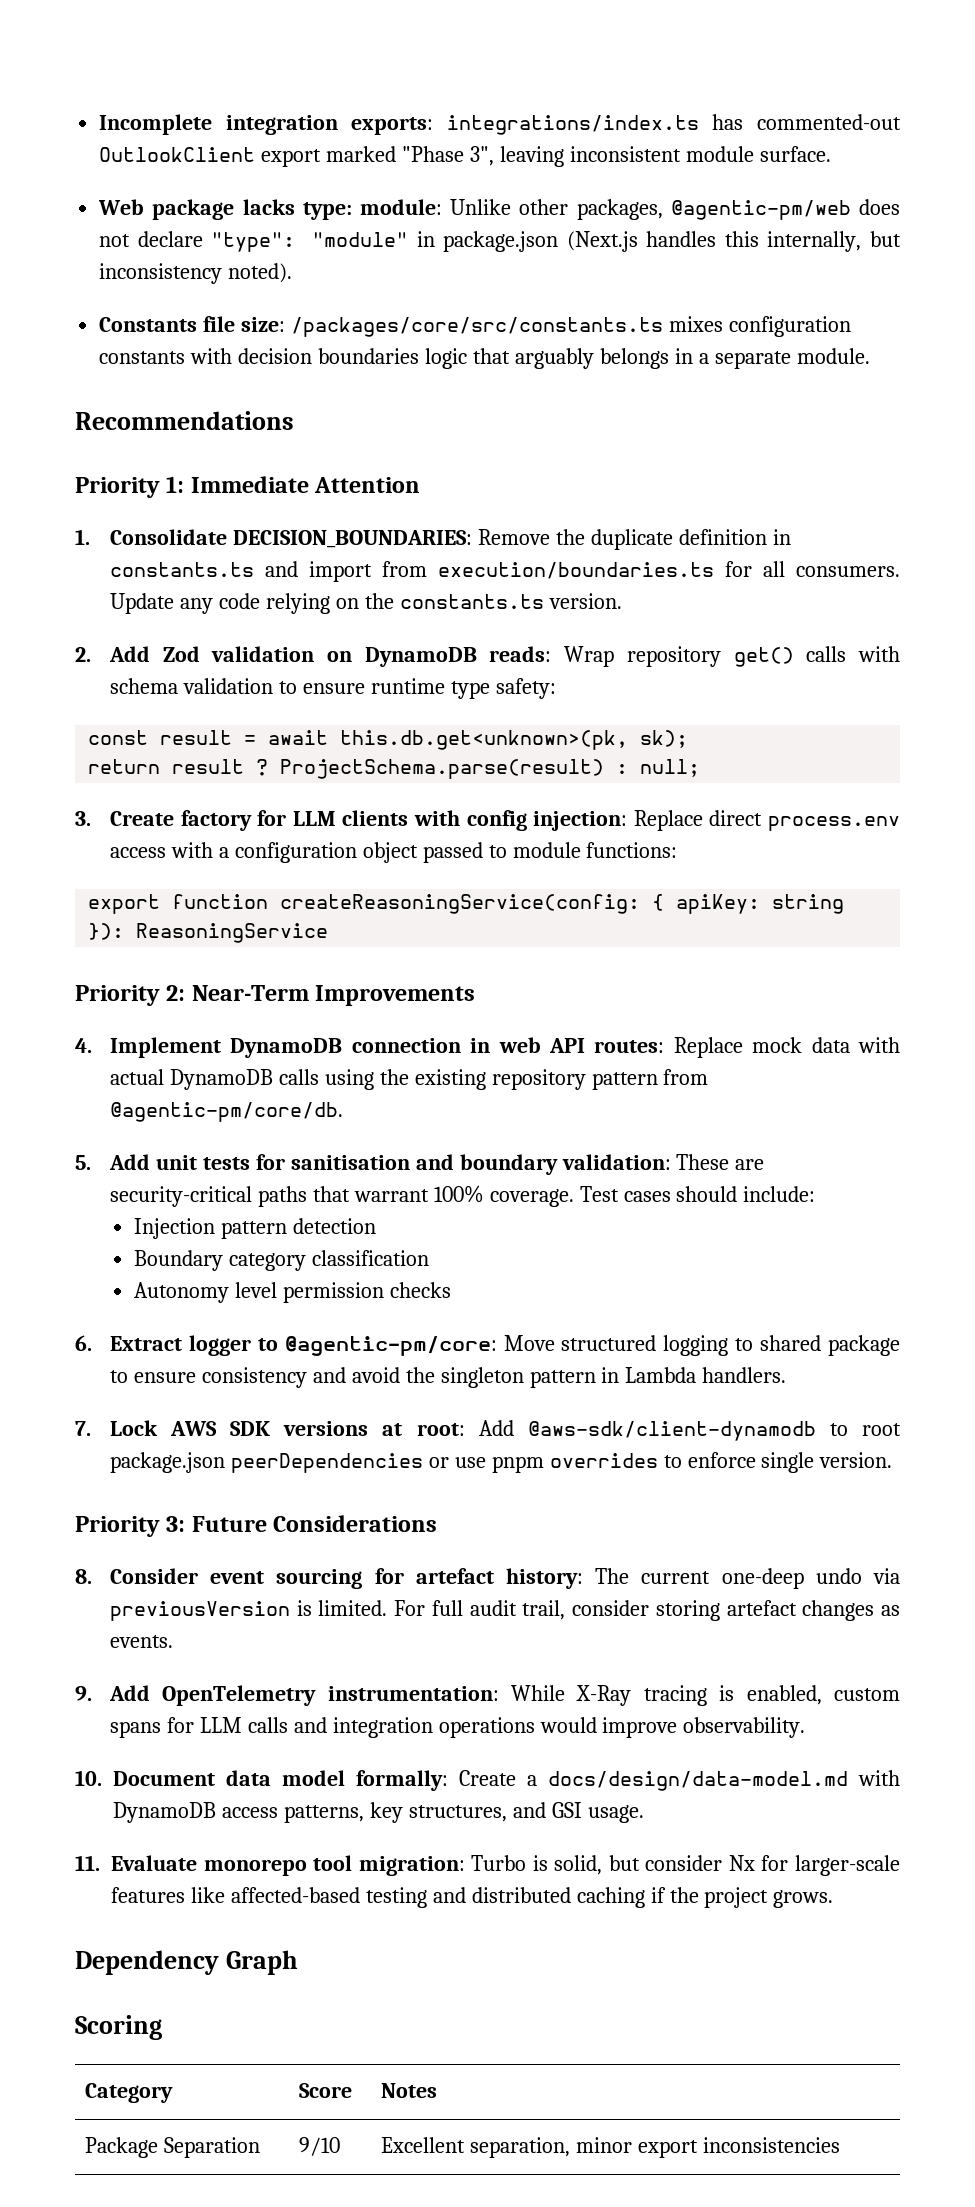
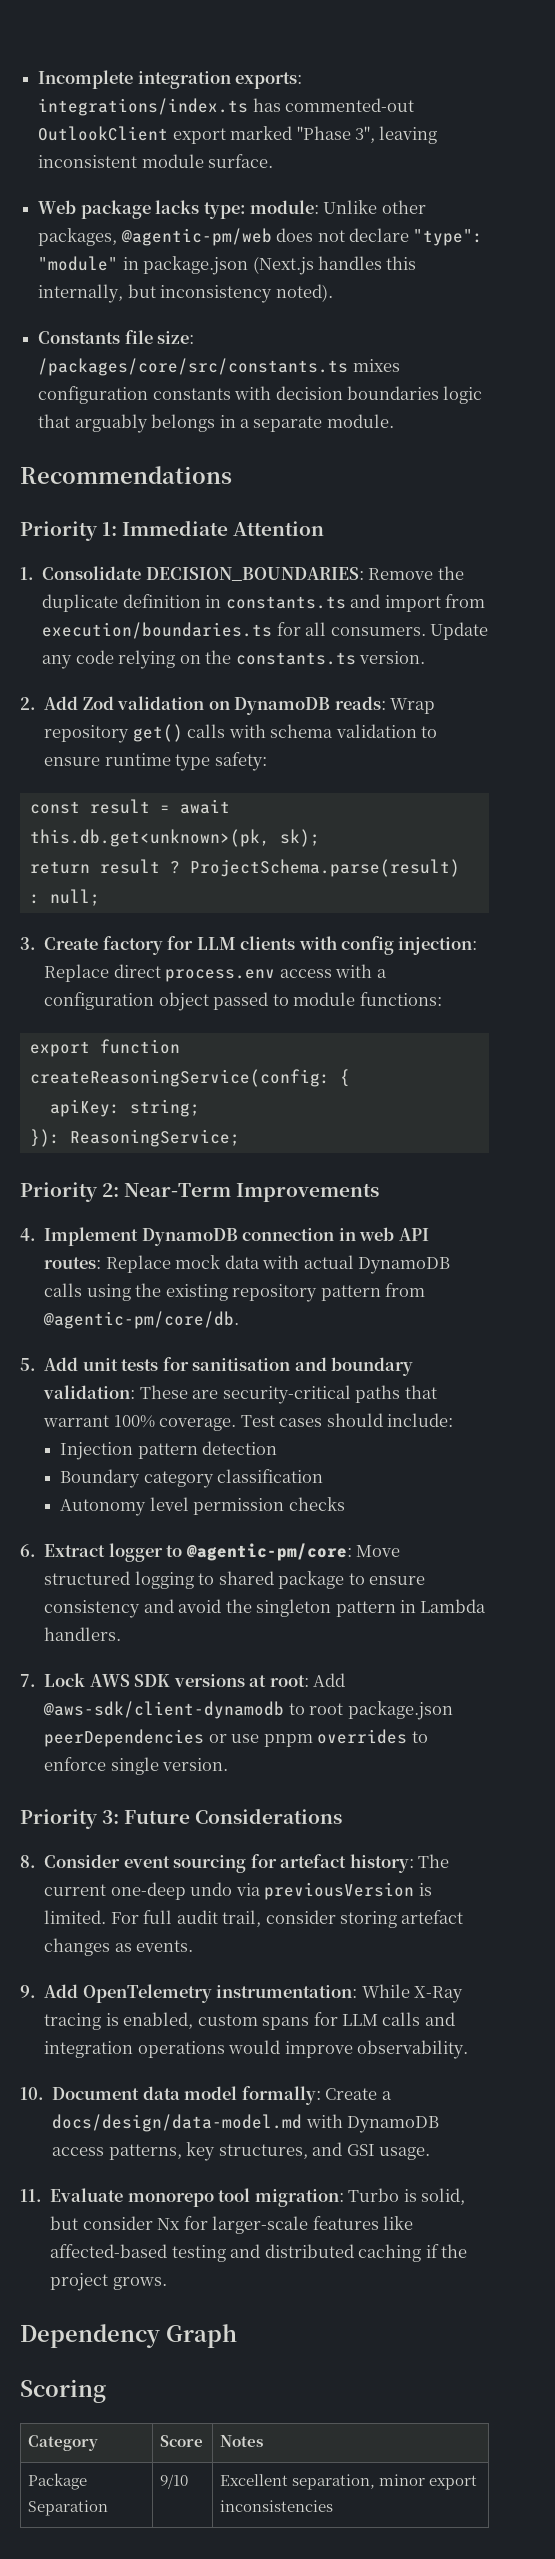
- export function createReasoningService(config: { apiKey: string }): ReasoningService
+ export function createReasoningService(config: {
+ apiKey: string;
+ }): ReasoningService;

